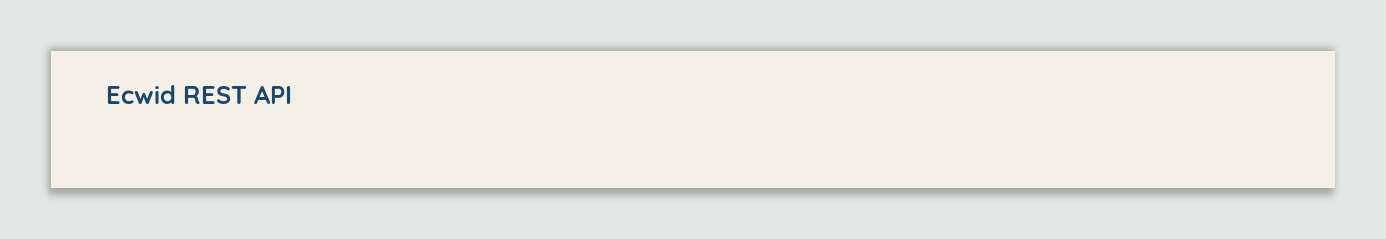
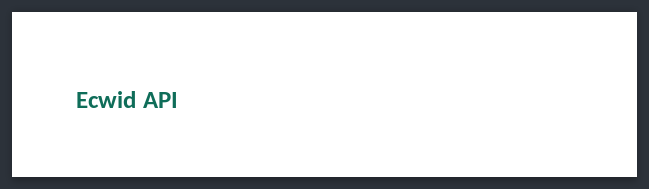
- Ecwid REST API
+ Ecwid API

